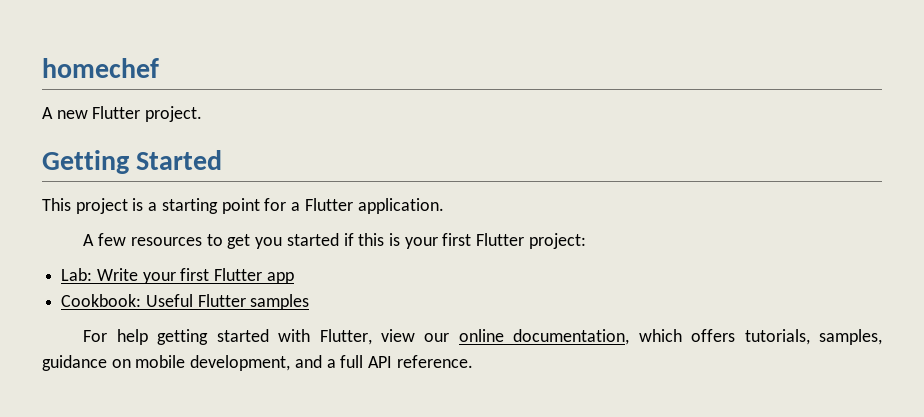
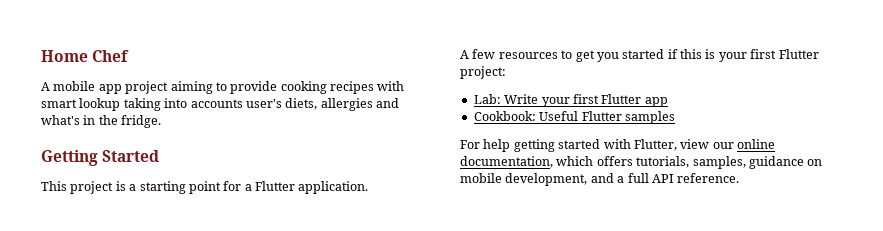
- homechef
- A new Flutter project.
+ Home Chef
+ A mobile app project aiming to provide cooking recipes with smart lookup taking into accounts user's diets, allergies and what's in the fridge.

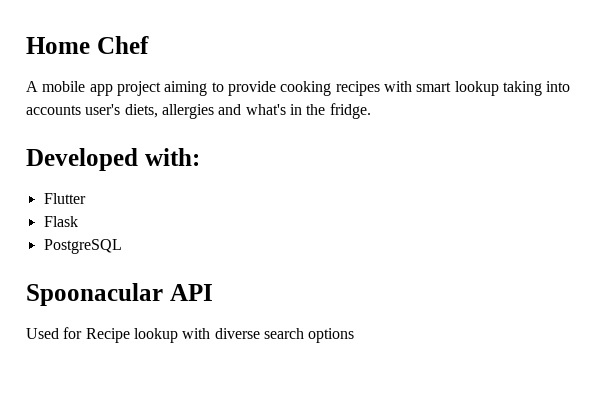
- Getting Started
- This project is a starting point for a Flutter application.
- A few resources to get you started if this is your first Flutter project:
- Lab: Write your first Flutter app
- Cookbook: Useful Flutter samples
- For help getting started with Flutter, view our online documentation, which offers tutorials, samples, guidance on mobile development, and a full API reference.
+ Developed with:
+ Flutter
+ Flask
+ PostgreSQL
+ Spoonacular API
+ Used for Recipe lookup with diverse search options

